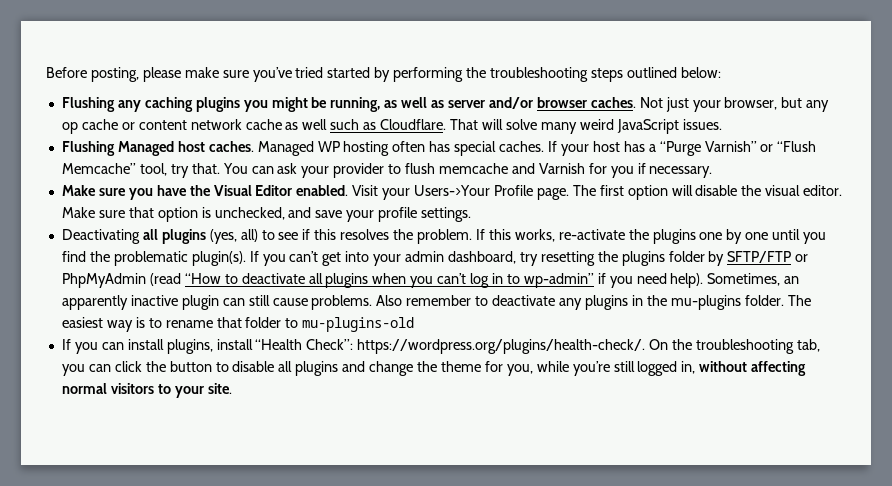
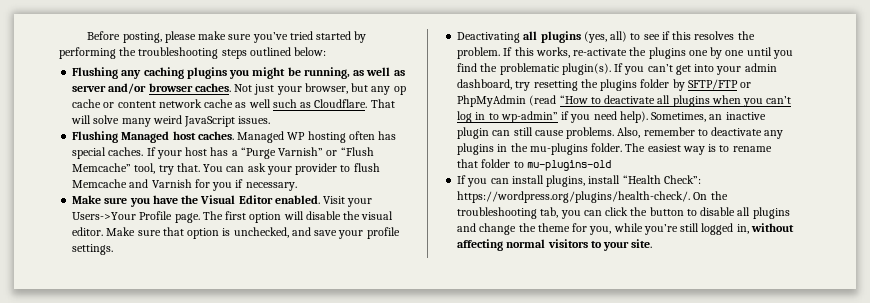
- You can ask your provider to flush memcache and Varnish for you if necessary.
+ You can ask your provider to flush Memcache and Varnish for you if necessary.
- Sometimes, an apparently inactive plugin can still cause problems.
+ Sometimes, an inactive plugin can still cause problems.
- Also remember to deactivate any plugins in the mu-plugins folder.
+ Also, remember to deactivate any plugins in the mu-plugins folder.

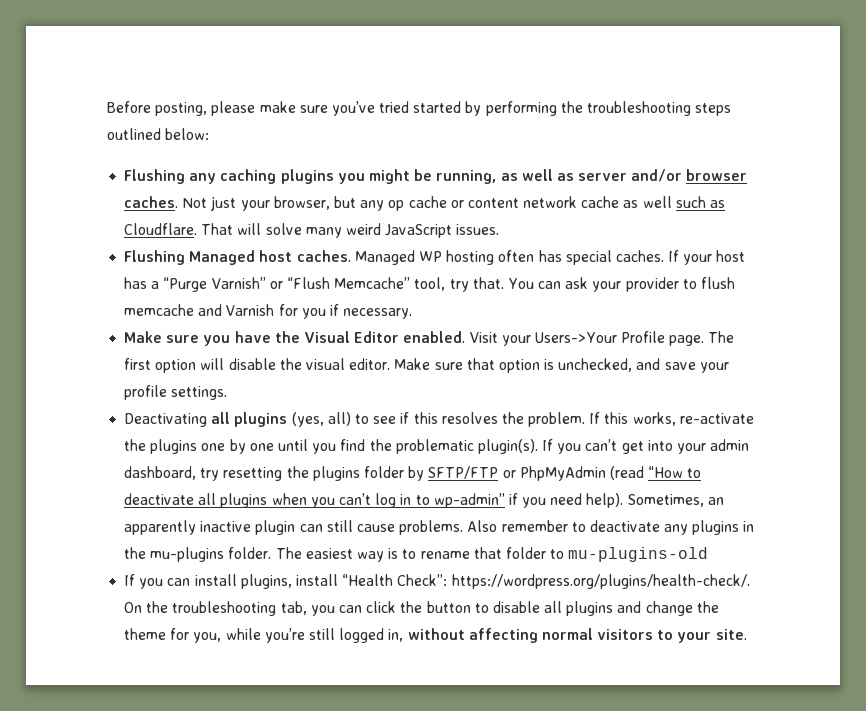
- You can ask your provider to flush Memcache and Varnish for you if necessary.
+ You can ask your provider to flush memcache and Varnish for you if necessary.
- Sometimes, an inactive plugin can still cause problems.
+ Sometimes, an apparently inactive plugin can still cause problems.
- Also, remember to deactivate any plugins in the mu-plugins folder.
+ Also remember to deactivate any plugins in the mu-plugins folder.

